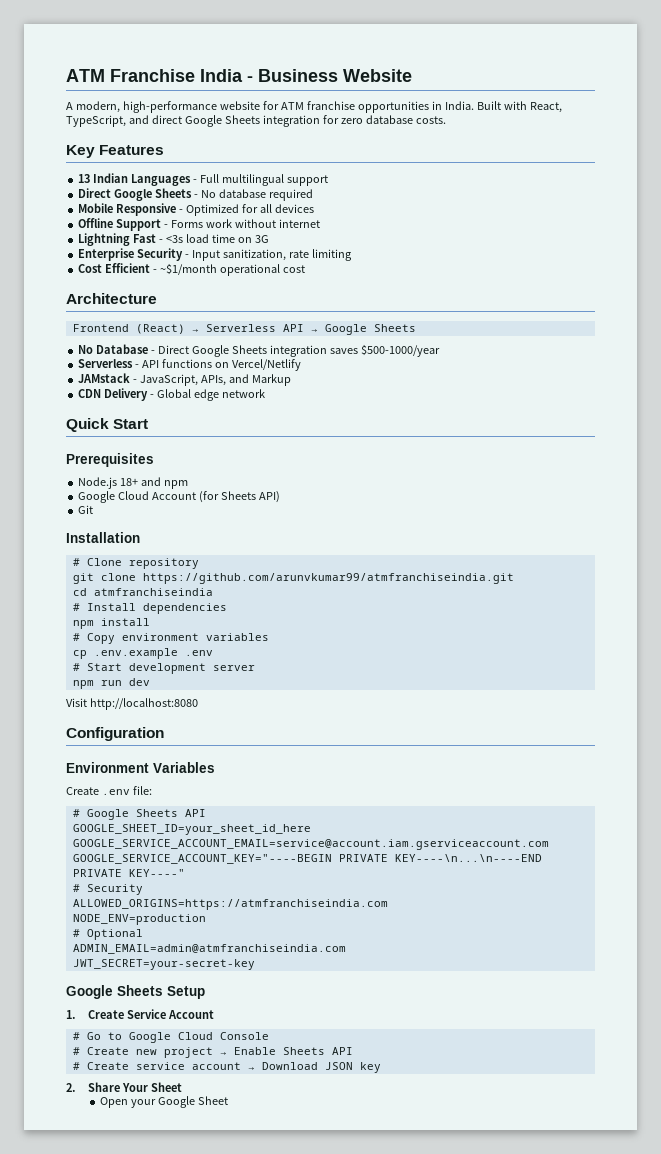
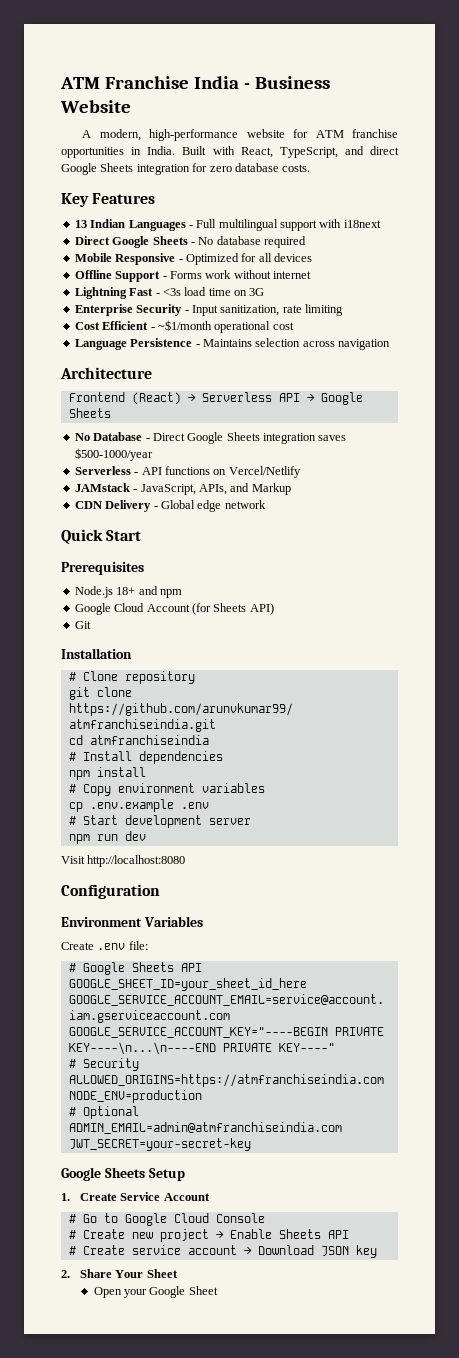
- 13 Indian Languages - Full multilingual support
+ 13 Indian Languages - Full multilingual support with i18next
+ Language Persistence - Maintains selection across navigation

